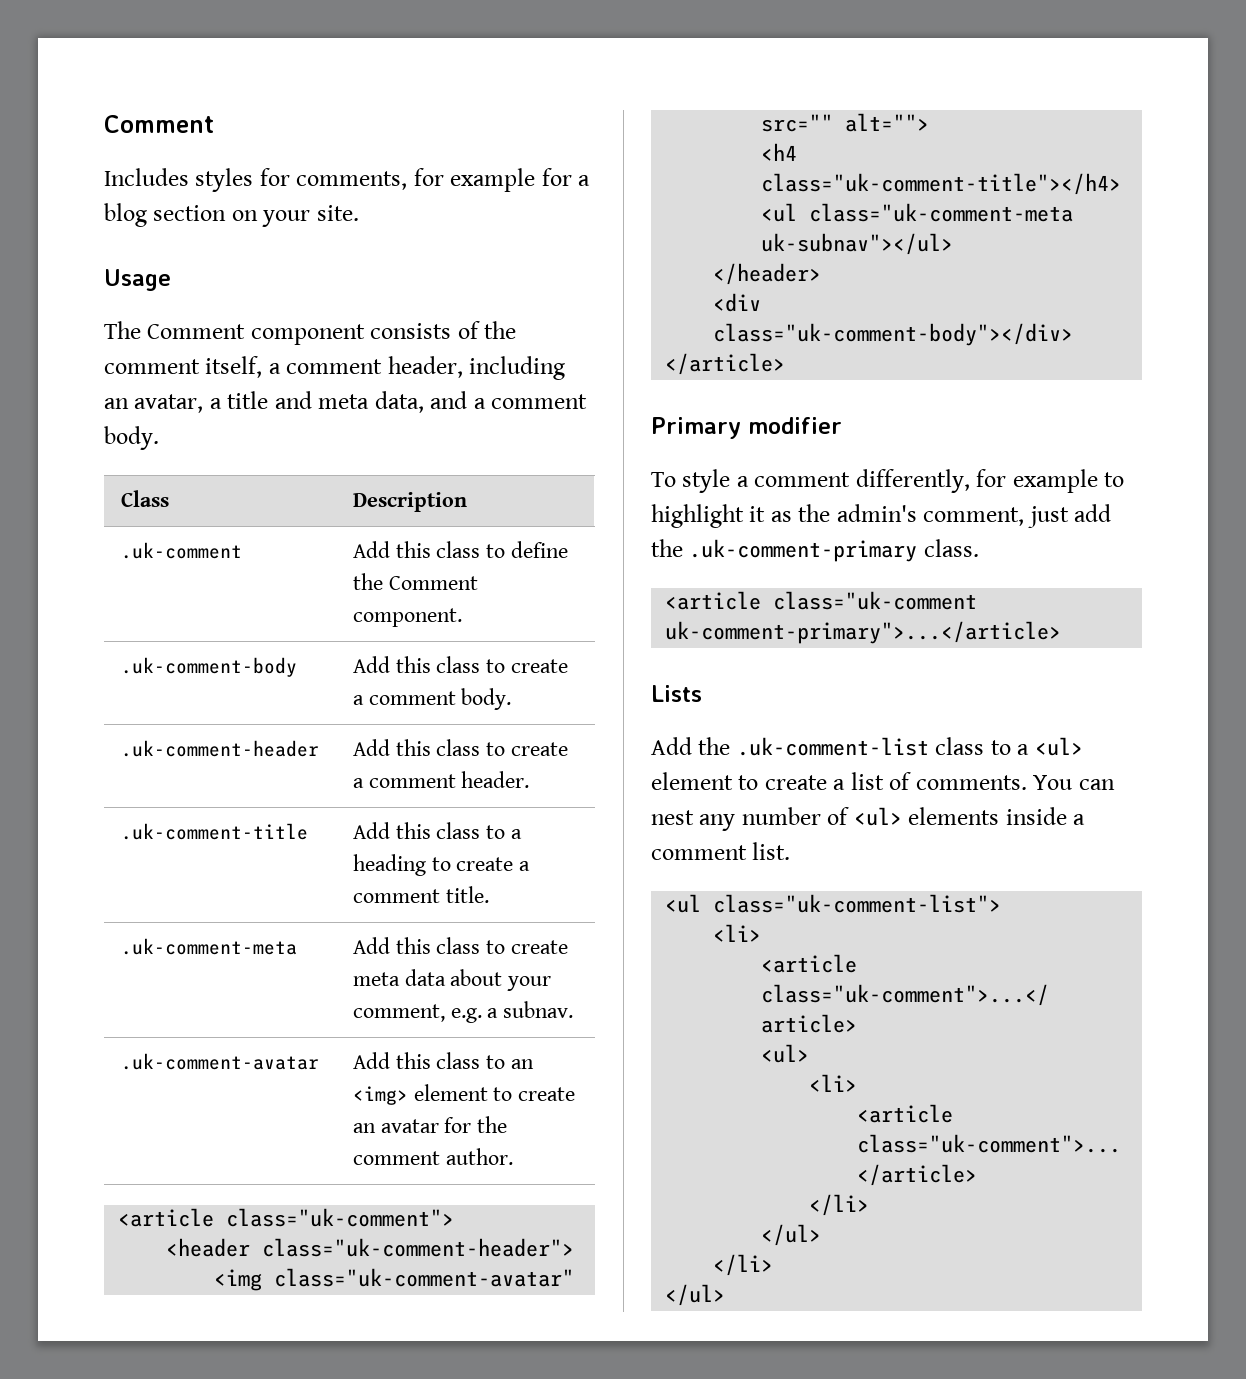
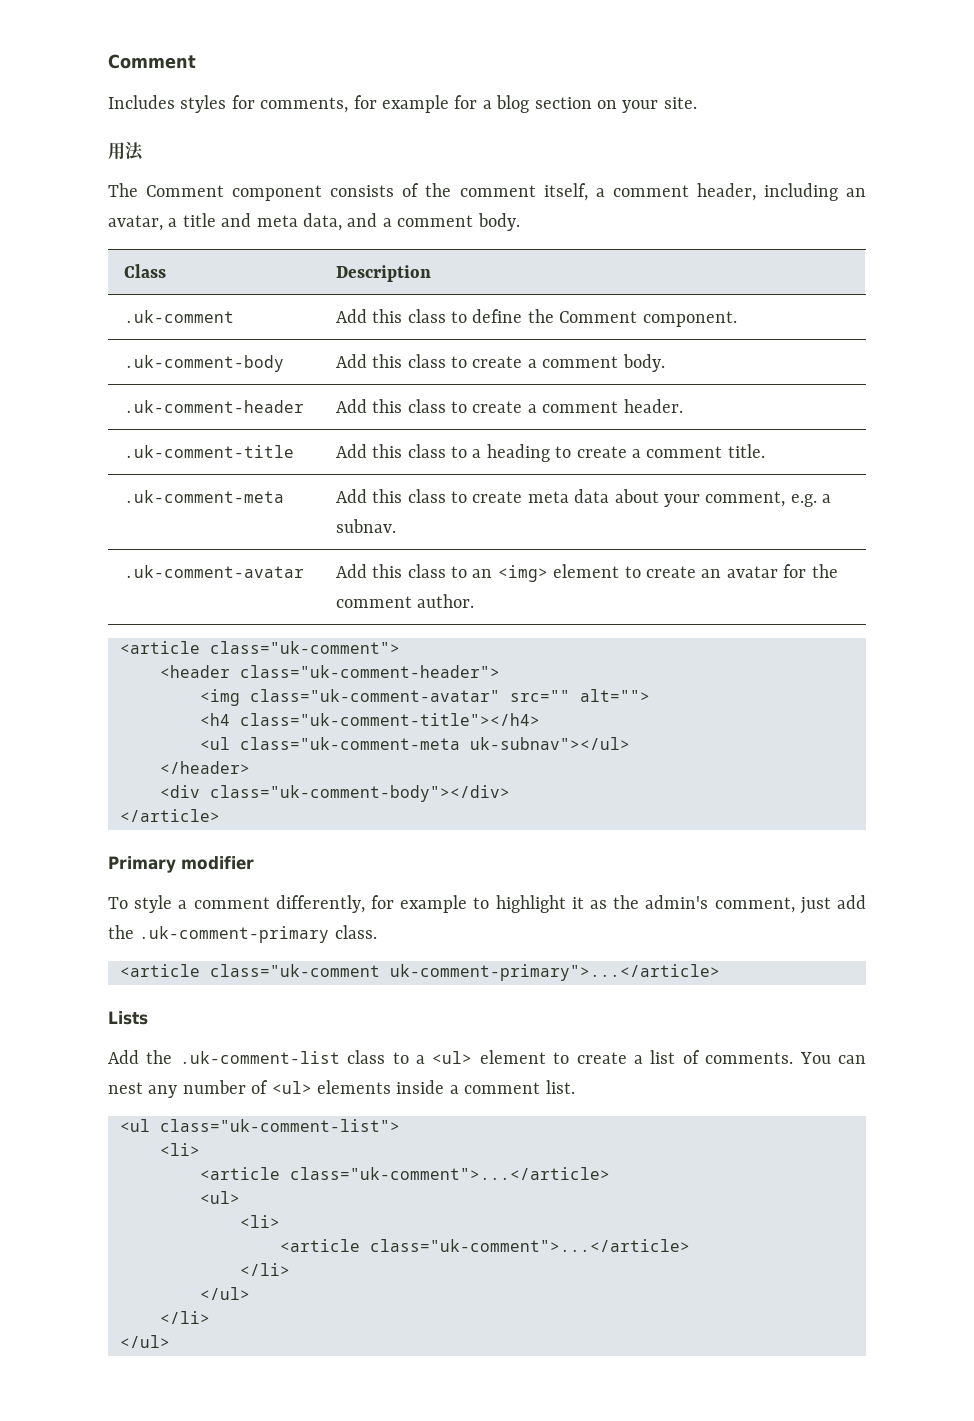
- Usage
+ 用法

